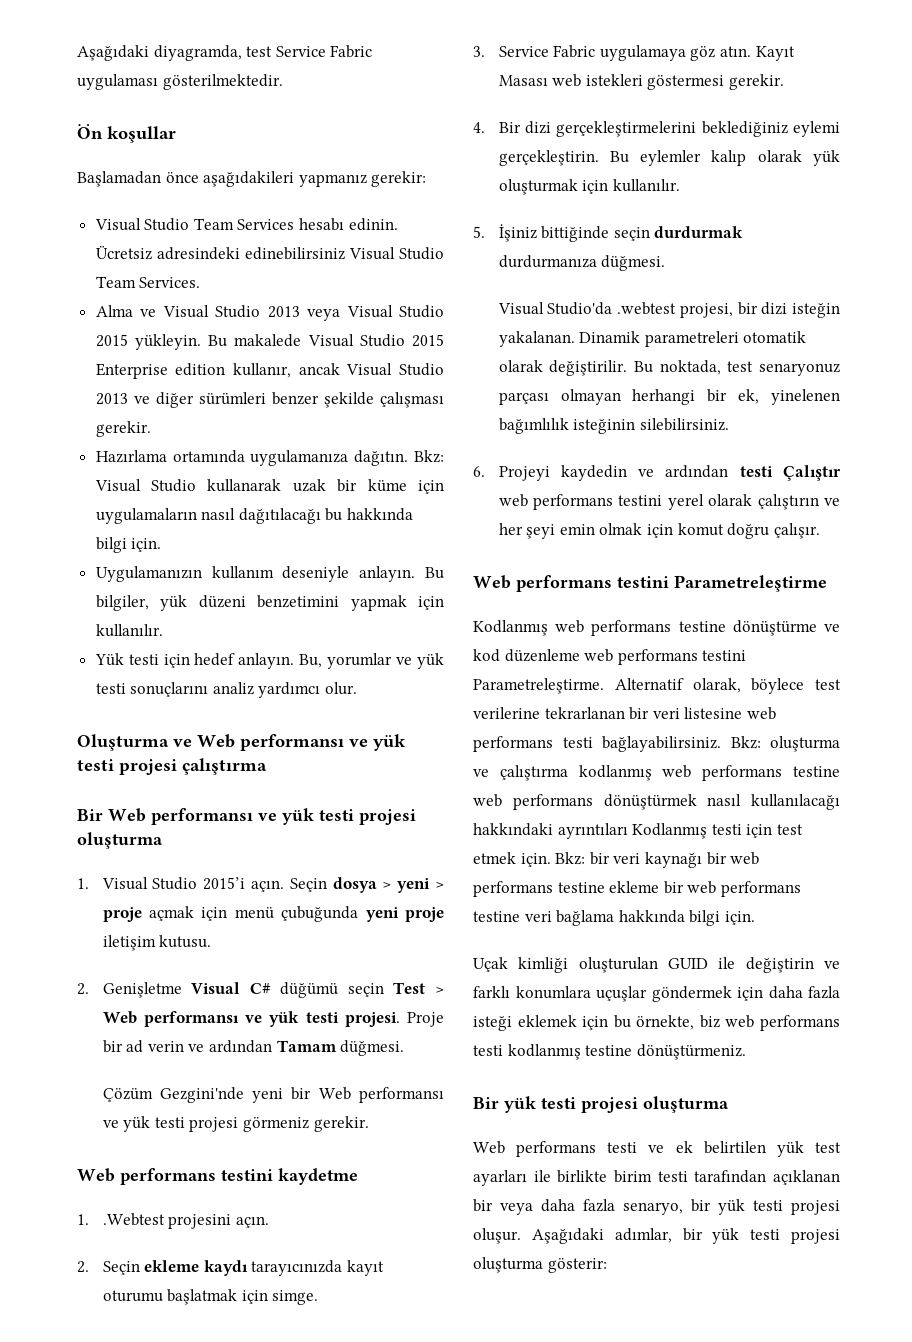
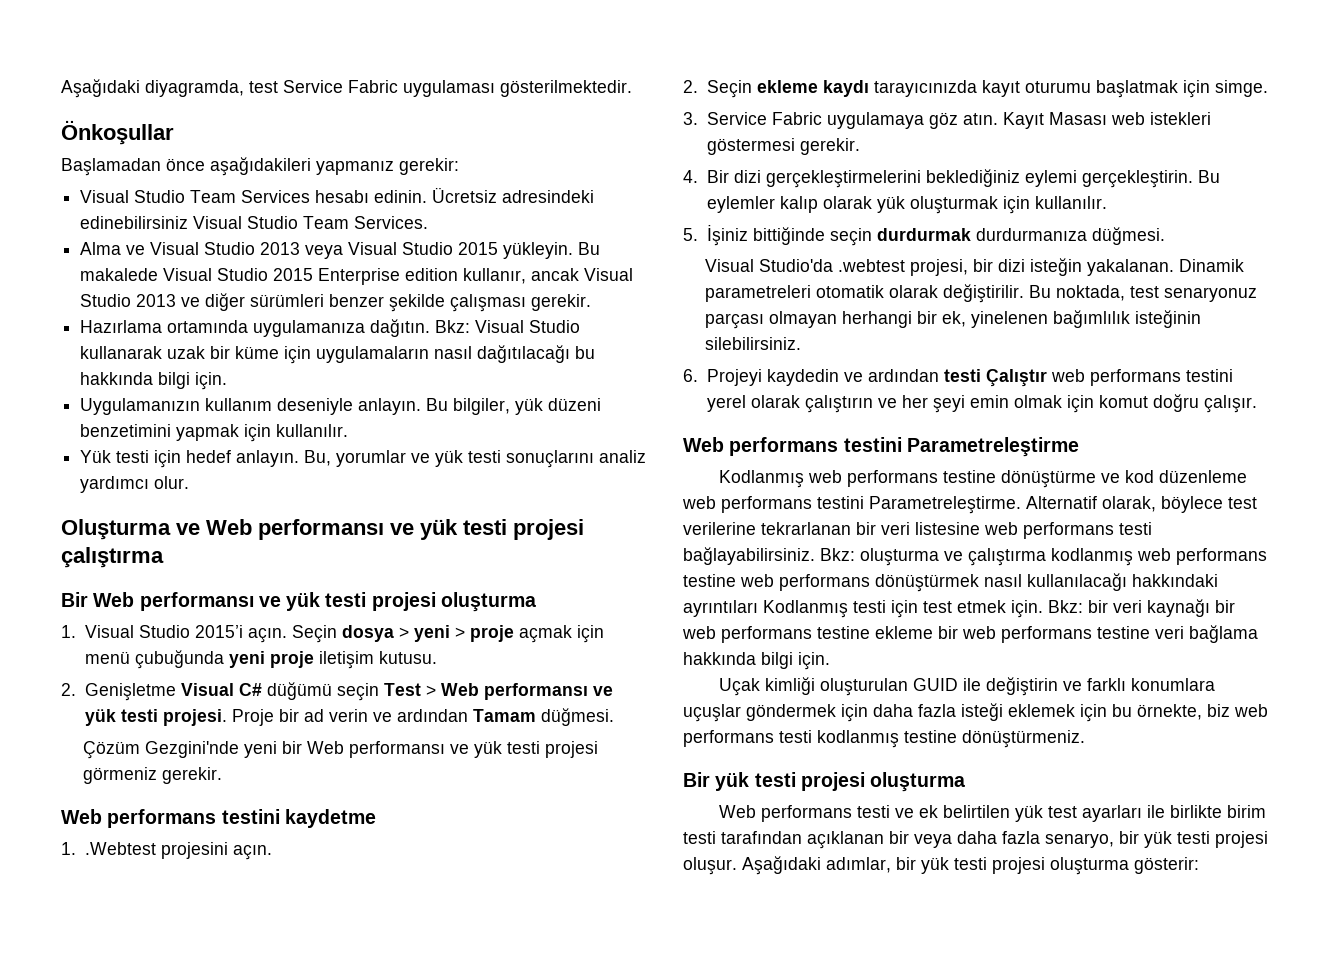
- Ön koşullar
+ Önkoşullar

